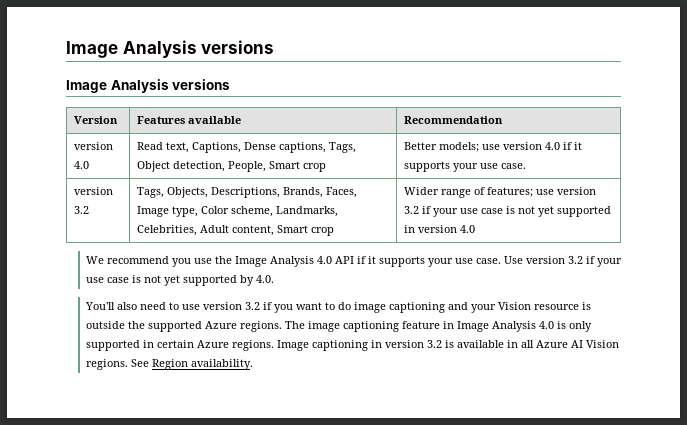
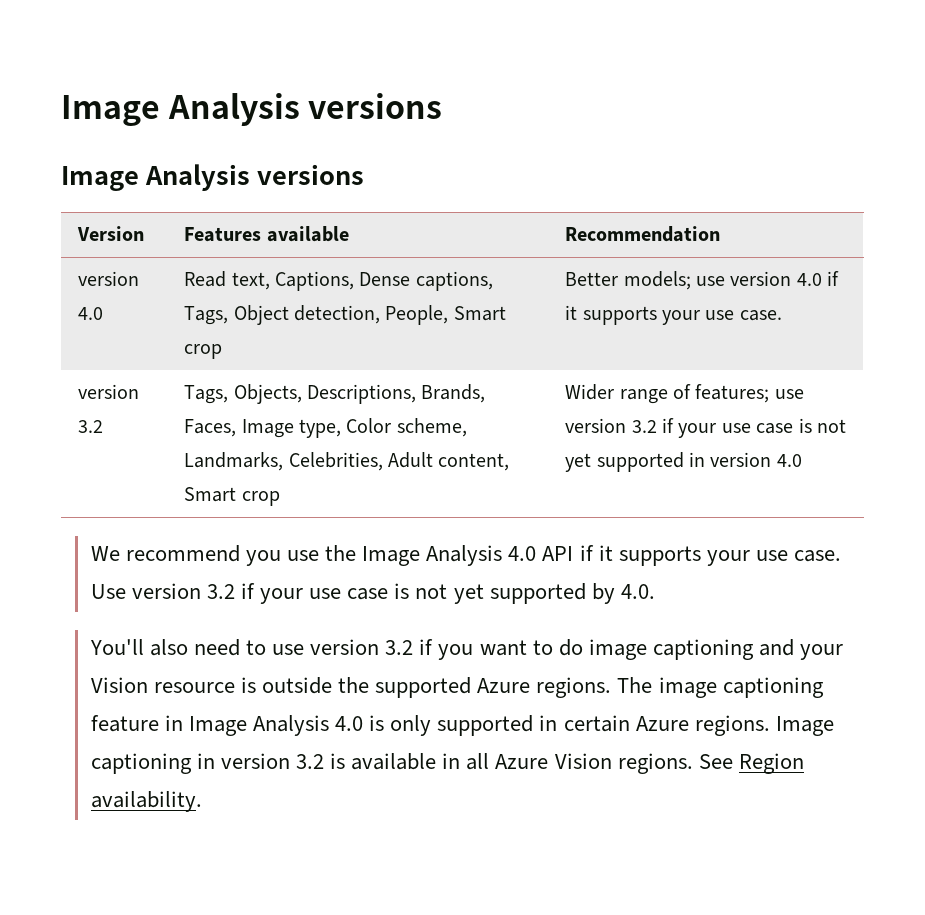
- Image captioning in version 3.2 is available in all Azure AI Vision regions.
+ Image captioning in version 3.2 is available in all Azure Vision regions.

